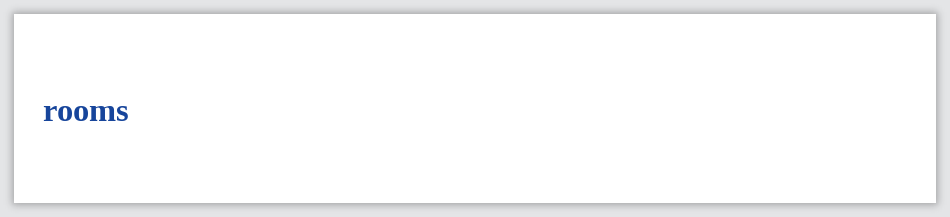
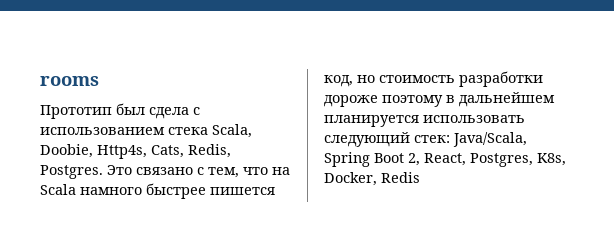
+ Прототип был сдела с использованием стека Scala, Doobie, Http4s, Cats, Redis, Postgres. Это связано с тем, что на Scala намного быстрее пишется код, но стоимость разработки дороже поэтому в дальнейшем планируется использовать следующий стек: Java/Scala, Spring Boot 2, React, Postgres, K8s, Docker, Redis

